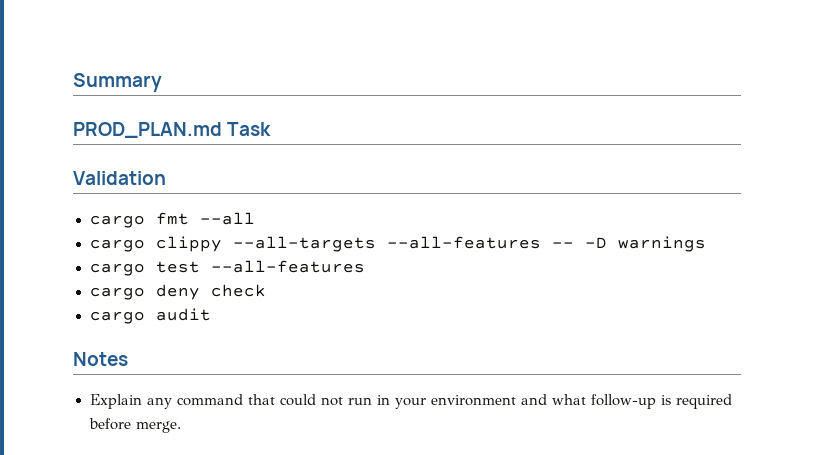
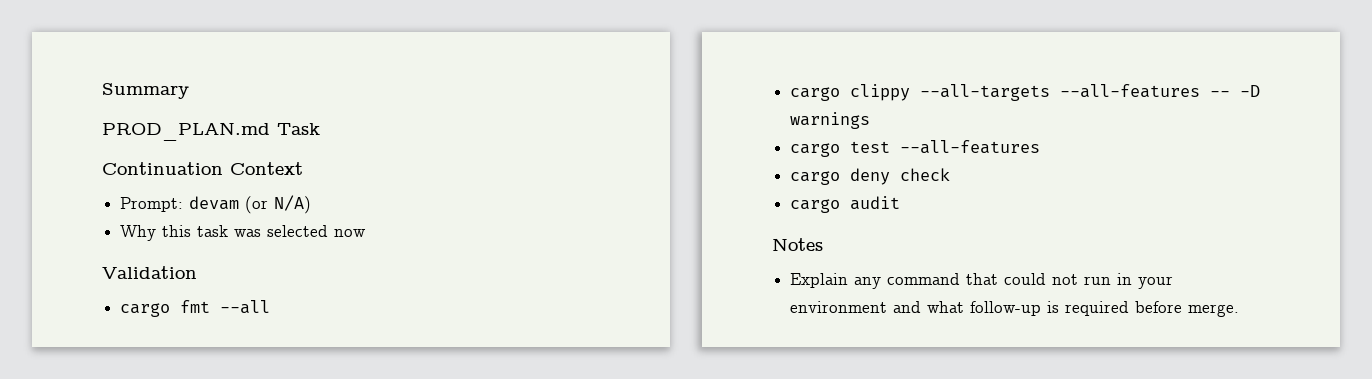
+ Continuation Context
+ Prompt: devam (or N/A)
+ Why this task was selected now

